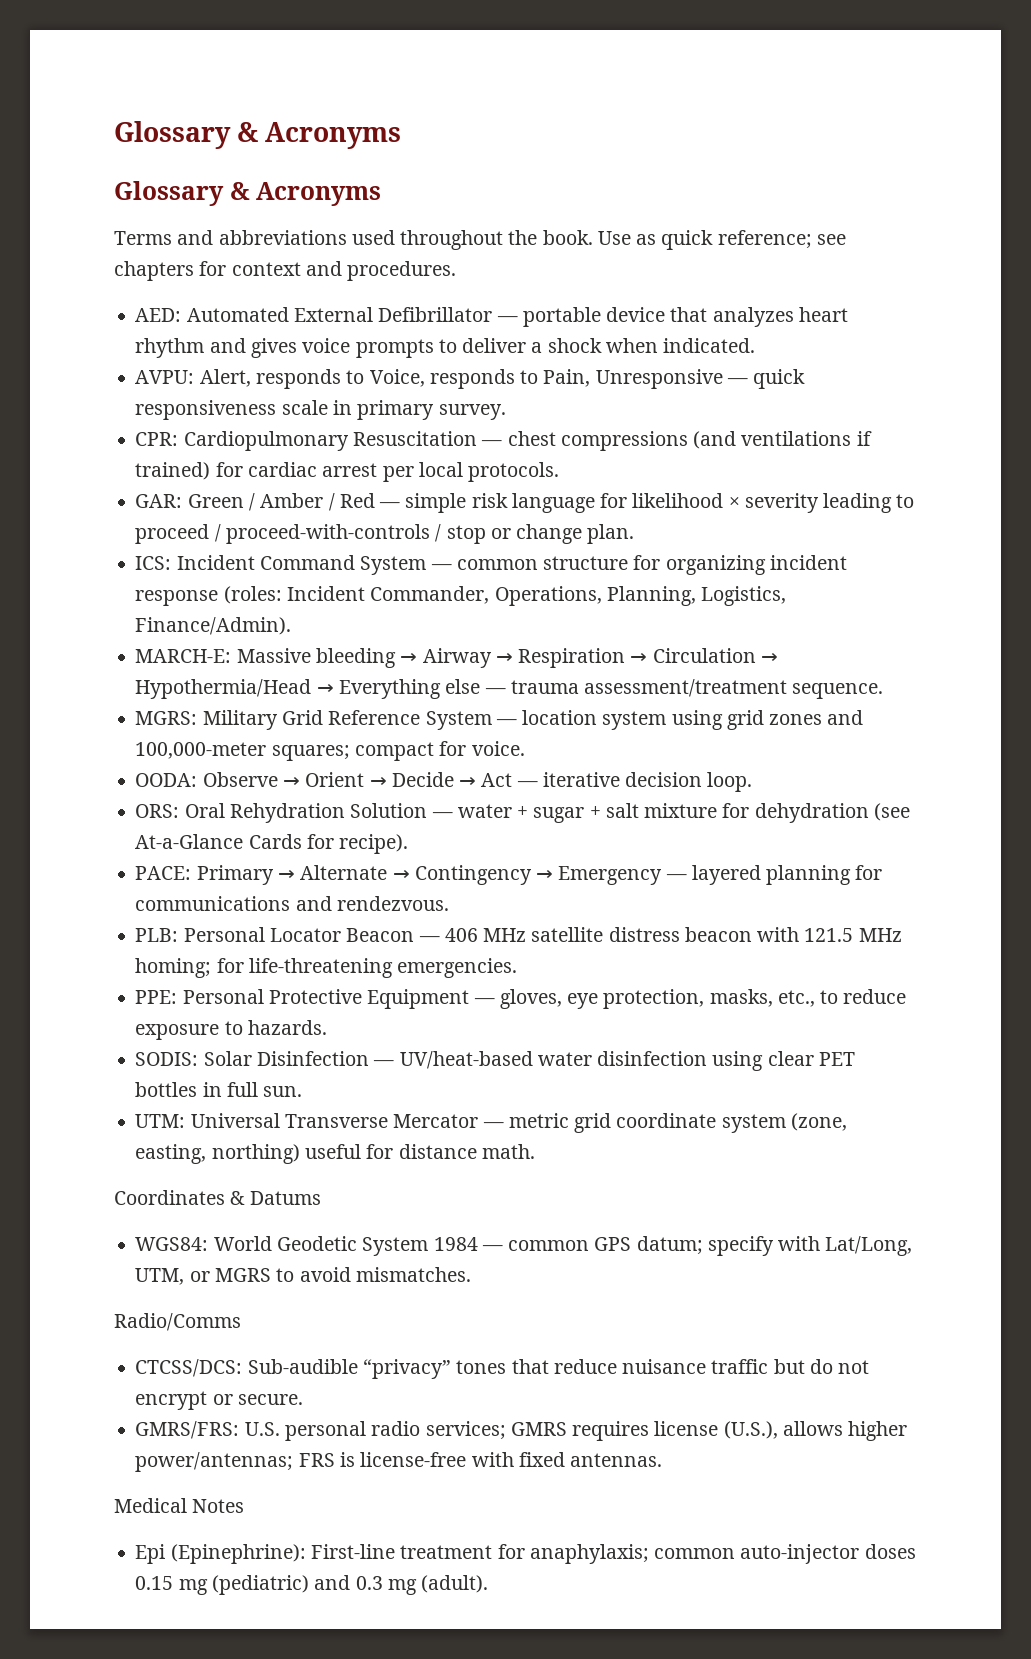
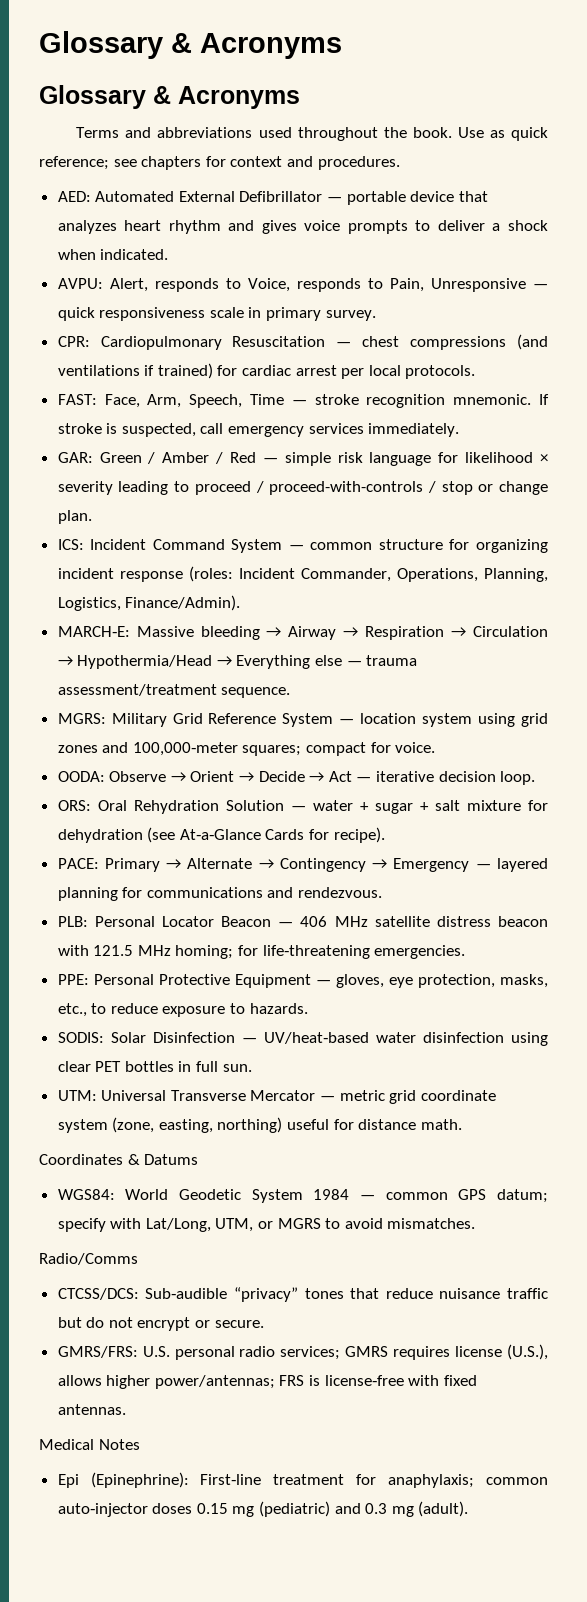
+ FAST: Face, Arm, Speech, Time — stroke recognition mnemonic. If stroke is suspected, call emergency services immediately.

